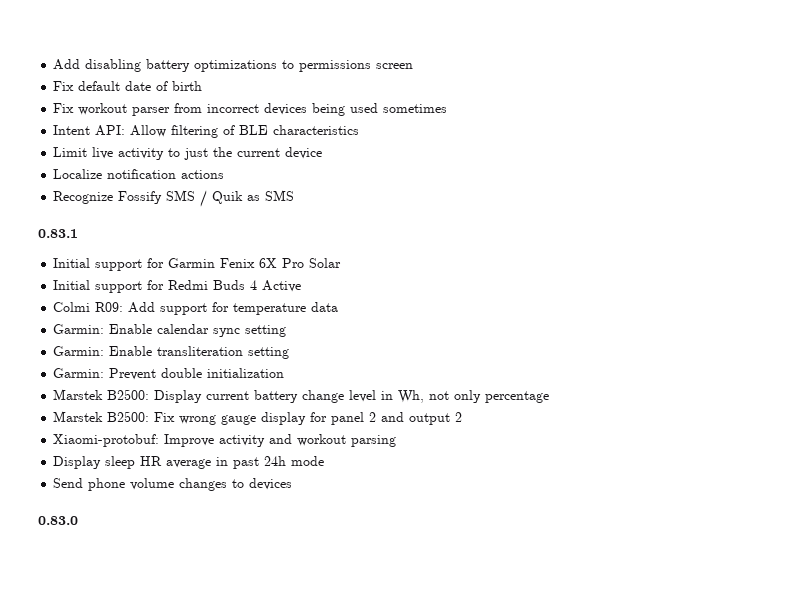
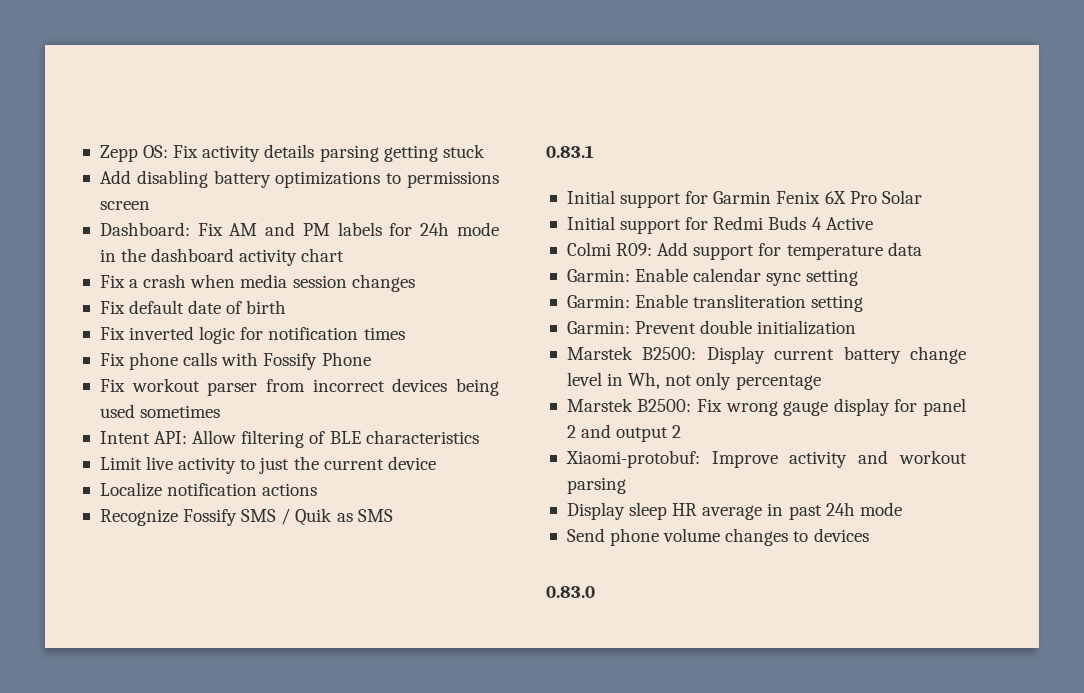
+ Zepp OS: Fix activity details parsing getting stuck
+ Dashboard: Fix AM and PM labels for 24h mode in the dashboard activity chart
+ Fix a crash when media session changes
+ Fix inverted logic for notification times
+ Fix phone calls with Fossify Phone

